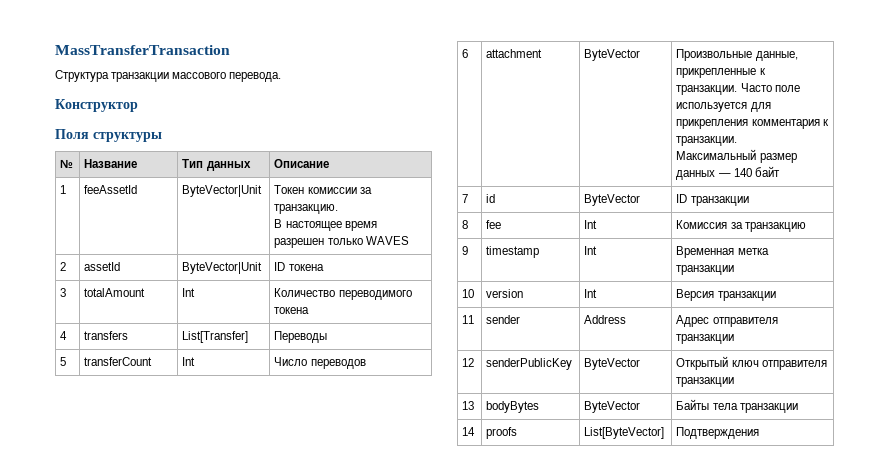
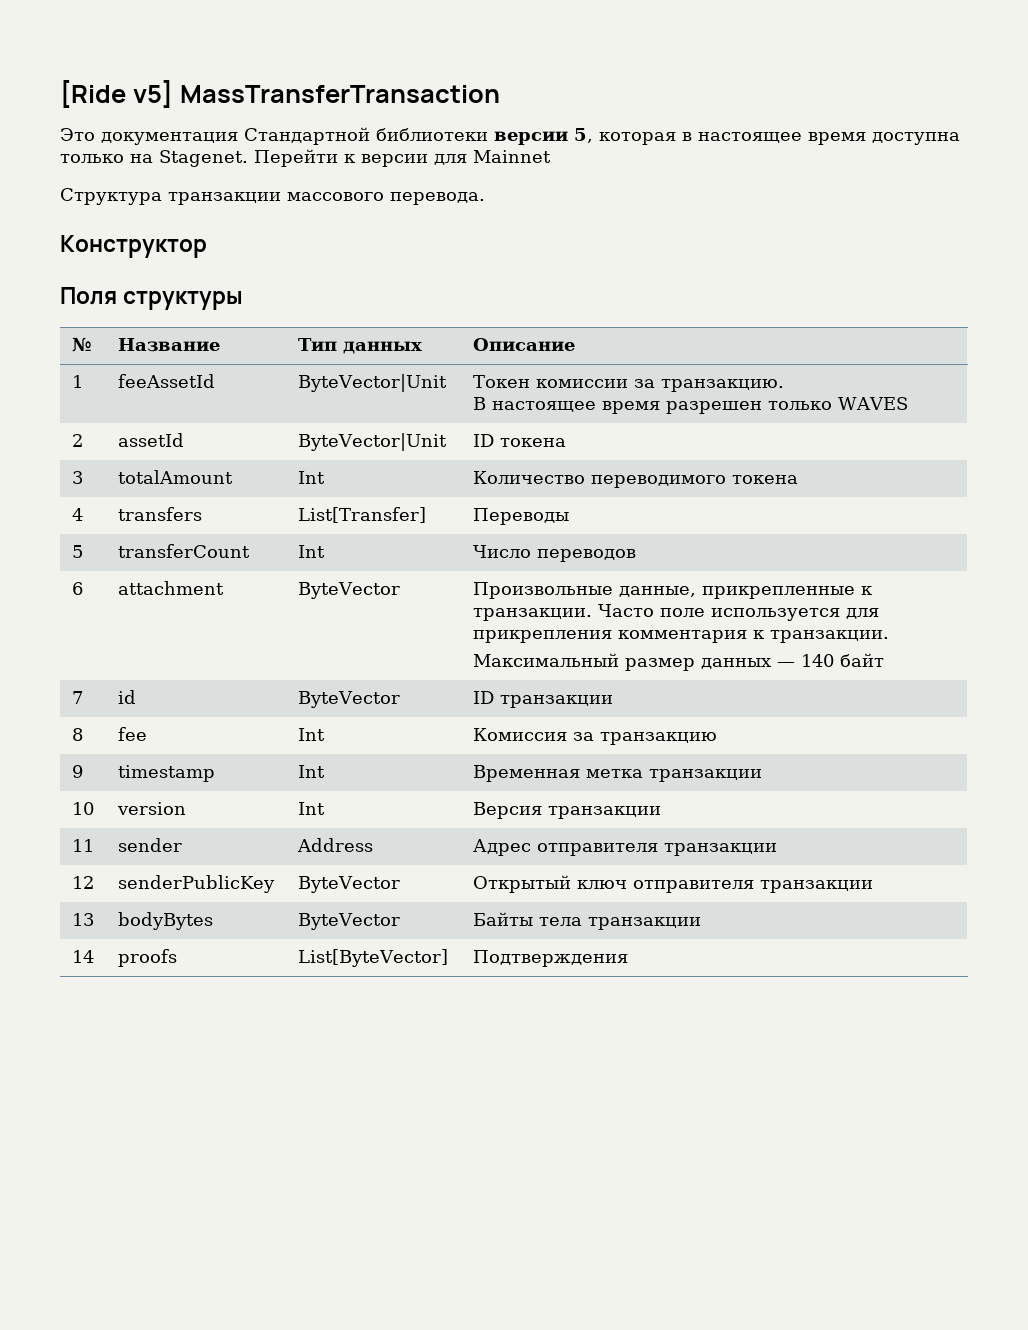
- MassTransferTransaction
+ [Ride v5] MassTransferTransaction
+ Это документация Стандартной библиотеки версии 5, которая в настоящее время доступна только на Stagenet. Перейти к версии для Mainnet

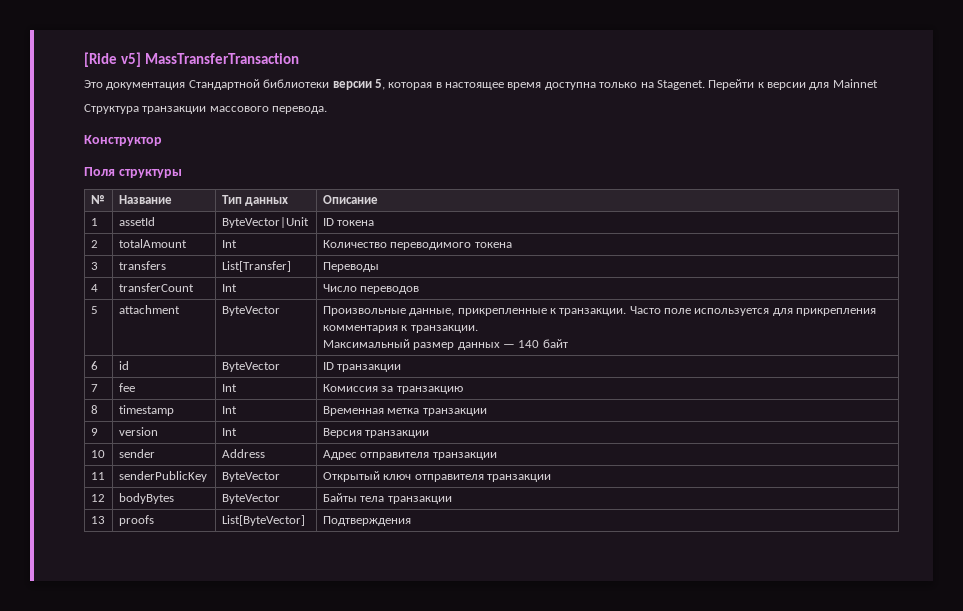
- 1 | feeAssetId | ByteVector|Unit | Токен комиссии за транзакцию.
- В настоящее время разрешен только WAVES
- 2 | assetId | ByteVector|Unit | ID токена
+ 1 | assetId | ByteVector|Unit | ID токена
- 3 | totalAmount | Int | Количество переводимого токена
+ 2 | totalAmount | Int | Количество переводимого токена
- 4 | transfers | List[Transfer] | Переводы
+ 3 | transfers | List[Transfer] | Переводы
- 5 | transferCount | Int | Число переводов
+ 4 | transferCount | Int | Число переводов
- 6 | attachment | ByteVector | Произвольные данные, прикрепленные к транзакции. Часто поле используется для прикрепления комментария к транзакции.
+ 5 | attachment | ByteVector | Произвольные данные, прикрепленные к транзакции. Часто поле используется для прикрепления комментария к транзакции.
- 7 | id | ByteVector | ID транзакции
+ 6 | id | ByteVector | ID транзакции
- 8 | fee | Int | Комиссия за транзакцию
+ 7 | fee | Int | Комиссия за транзакцию
- 9 | timestamp | Int | Временная метка транзакции
+ 8 | timestamp | Int | Временная метка транзакции
- 10 | version | Int | Версия транзакции
+ 9 | version | Int | Версия транзакции
- 11 | sender | Address | Адрес отправителя транзакции
+ 10 | sender | Address | Адрес отправителя транзакции
- 12 | senderPublicKey | ByteVector | Открытый ключ отправителя транзакции
+ 11 | senderPublicKey | ByteVector | Открытый ключ отправителя транзакции
- 13 | bodyBytes | ByteVector | Байты тела транзакции
+ 12 | bodyBytes | ByteVector | Байты тела транзакции
- 14 | proofs | List[ByteVector] | Подтверждения
+ 13 | proofs | List[ByteVector] | Подтверждения

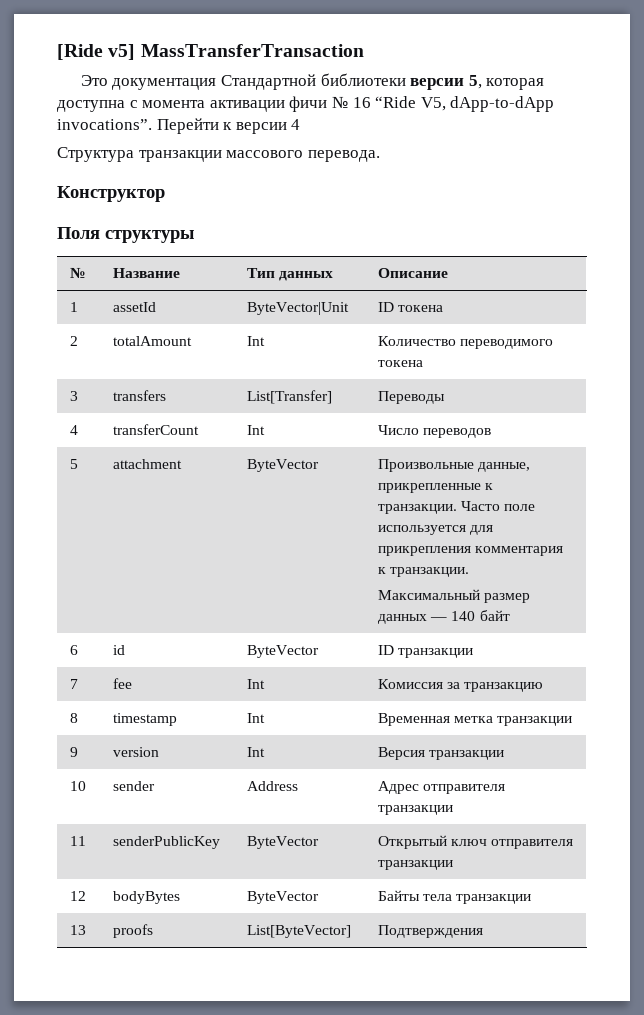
- Это документация Стандартной библиотеки версии 5, которая в настоящее время доступна только на Stagenet.
+ Это документация Стандартной библиотеки версии 5, которая доступна с момента активации фичи № 16 “Ride V5, dApp-to-dApp invocations”.
- Перейти к версии для Mainnet
+ Перейти к версии 4

